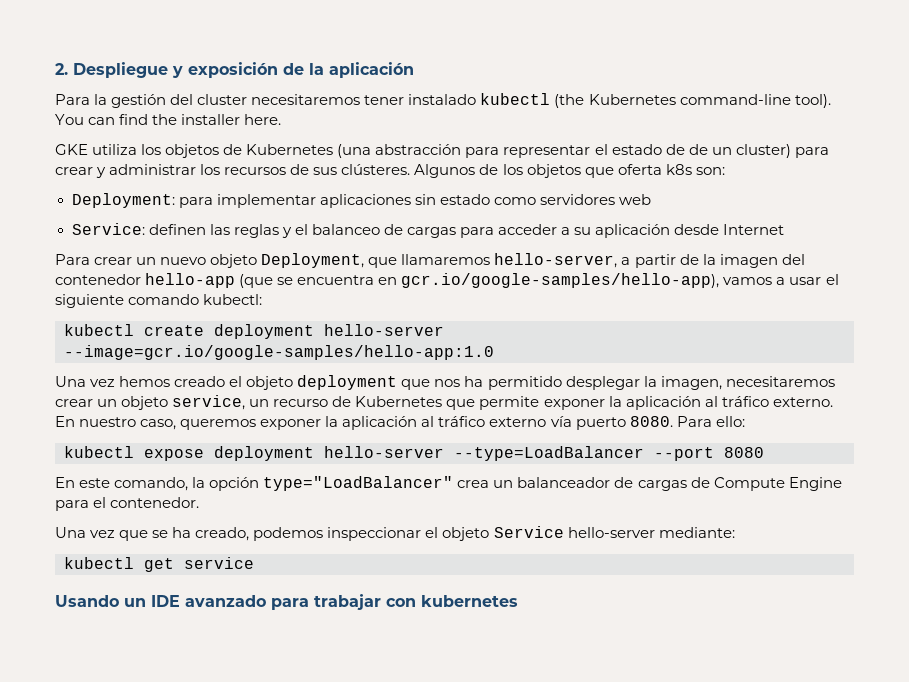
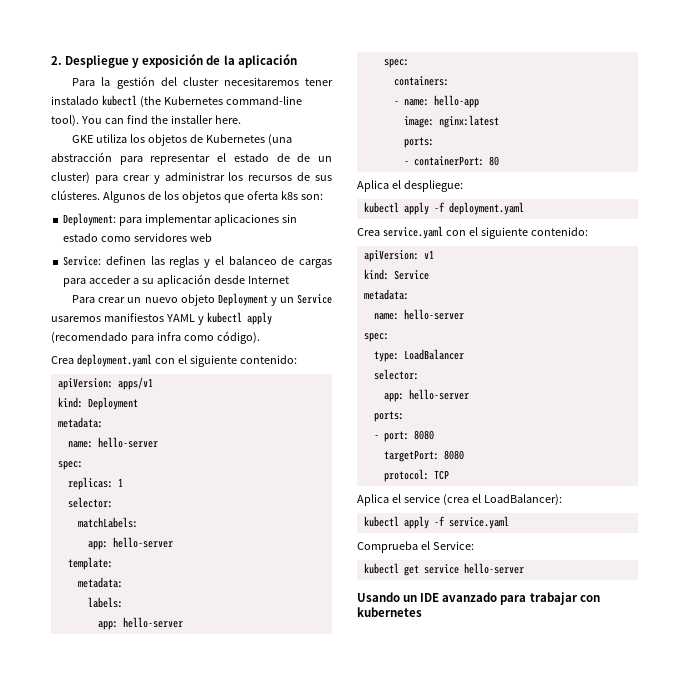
- Para crear un nuevo objeto Deployment, que llamaremos hello-server, a partir de la imagen del contenedor hello-app (que se encuentra en gcr.io/google-samples/hello-app), vamos a usar el siguiente comando kubectl:
- kubectl create deployment hello-server --image=gcr.io/google-samples/hello-app:1.0
- Una vez hemos creado el objeto deployment que nos ha permitido desplegar la imagen, necesitaremos crear un objeto service, un recurso de Kubernetes que permite exponer la aplicación al tráfico externo. En nuestro caso, queremos exponer la aplicación al tráfico externo vía puerto 8080. Para ello:
- kubectl expose deployment hello-server --type=LoadBalancer --port 8080
- En este comando, la opción type="LoadBalancer" crea un balanceador de cargas de Compute Engine para el contenedor.
- Una vez que se ha creado, podemos inspeccionar el objeto Service hello-server mediante:
+ Para crear un nuevo objeto Deployment y un Service usaremos manifiestos YAML y kubectl apply (recomendado para infra como código).
+ Crea deployment.yaml con el siguiente contenido:
+ apiVersion: apps/v1
+ kind: Deployment
+ metadata:
+ name: hello-server
+ spec:
+ replicas: 1
+ selector:
+ matchLabels:
+ app: hello-server
+ template:
+ metadata:
+ labels:
+ app: hello-server
+ spec:
+ containers:
+ - name: hello-app
+ image: nginx:latest
+ ports:
+ - containerPort: 80
+ Aplica el despliegue:
+ kubectl apply -f deployment.yaml
+ Crea service.yaml con el siguiente contenido:
+ apiVersion: v1
+ kind: Service
+ metadata:
+ name: hello-server
+ spec:
+ type: LoadBalancer
+ selector:
+ app: hello-server
+ ports:
+ - port: 8080
+ targetPort: 8080
+ protocol: TCP
+ Aplica el service (crea el LoadBalancer):
+ kubectl apply -f service.yaml
+ Comprueba el Service:
- kubectl get service
+ kubectl get service hello-server

